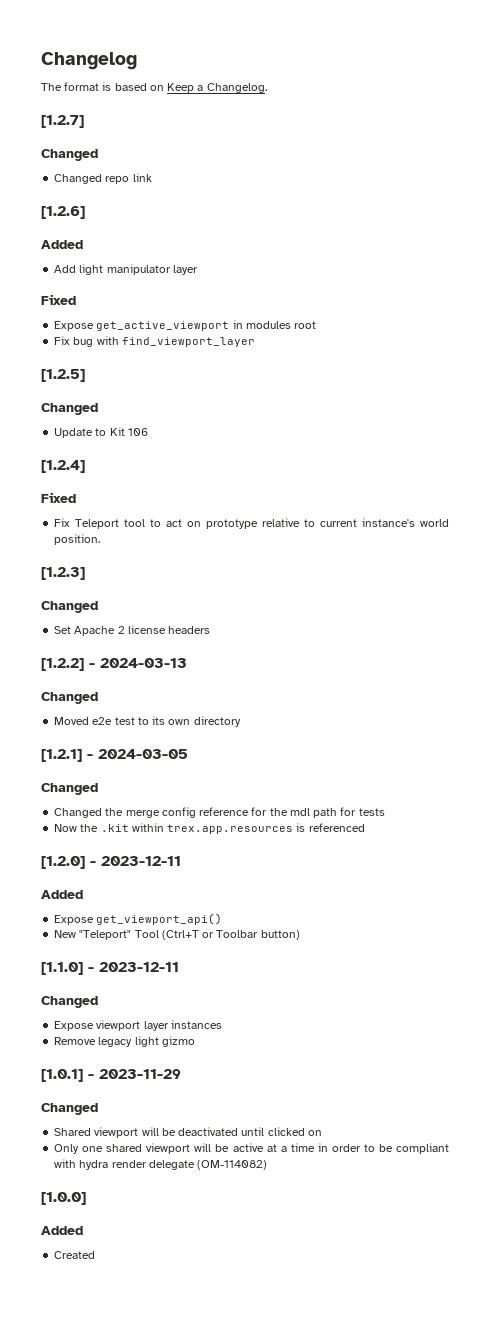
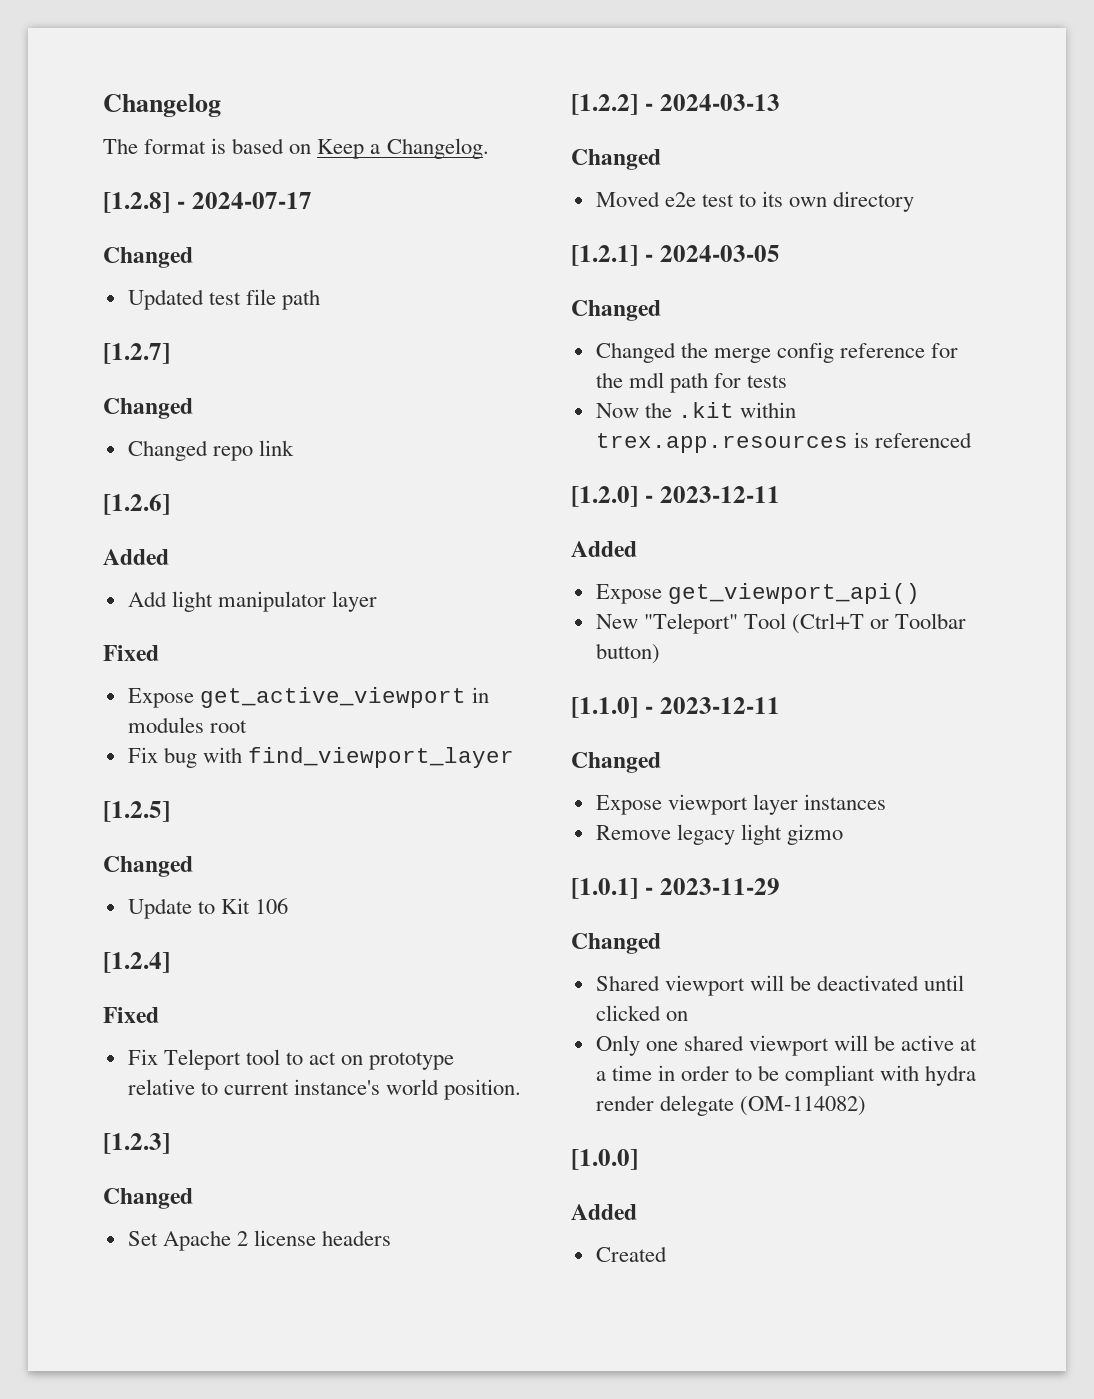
+ [1.2.8] - 2024-07-17
+ Changed
+ Updated test file path

